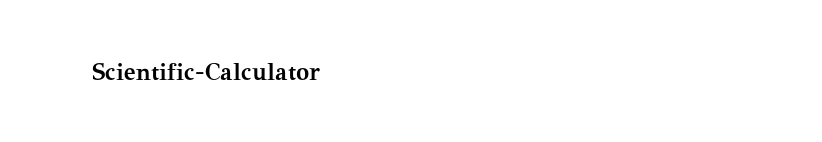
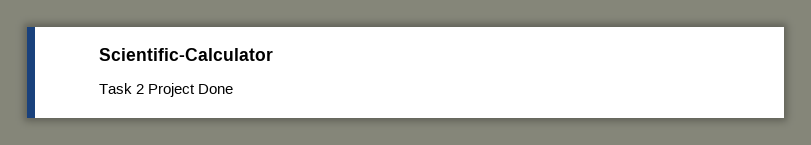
+ Task 2 Project Done

